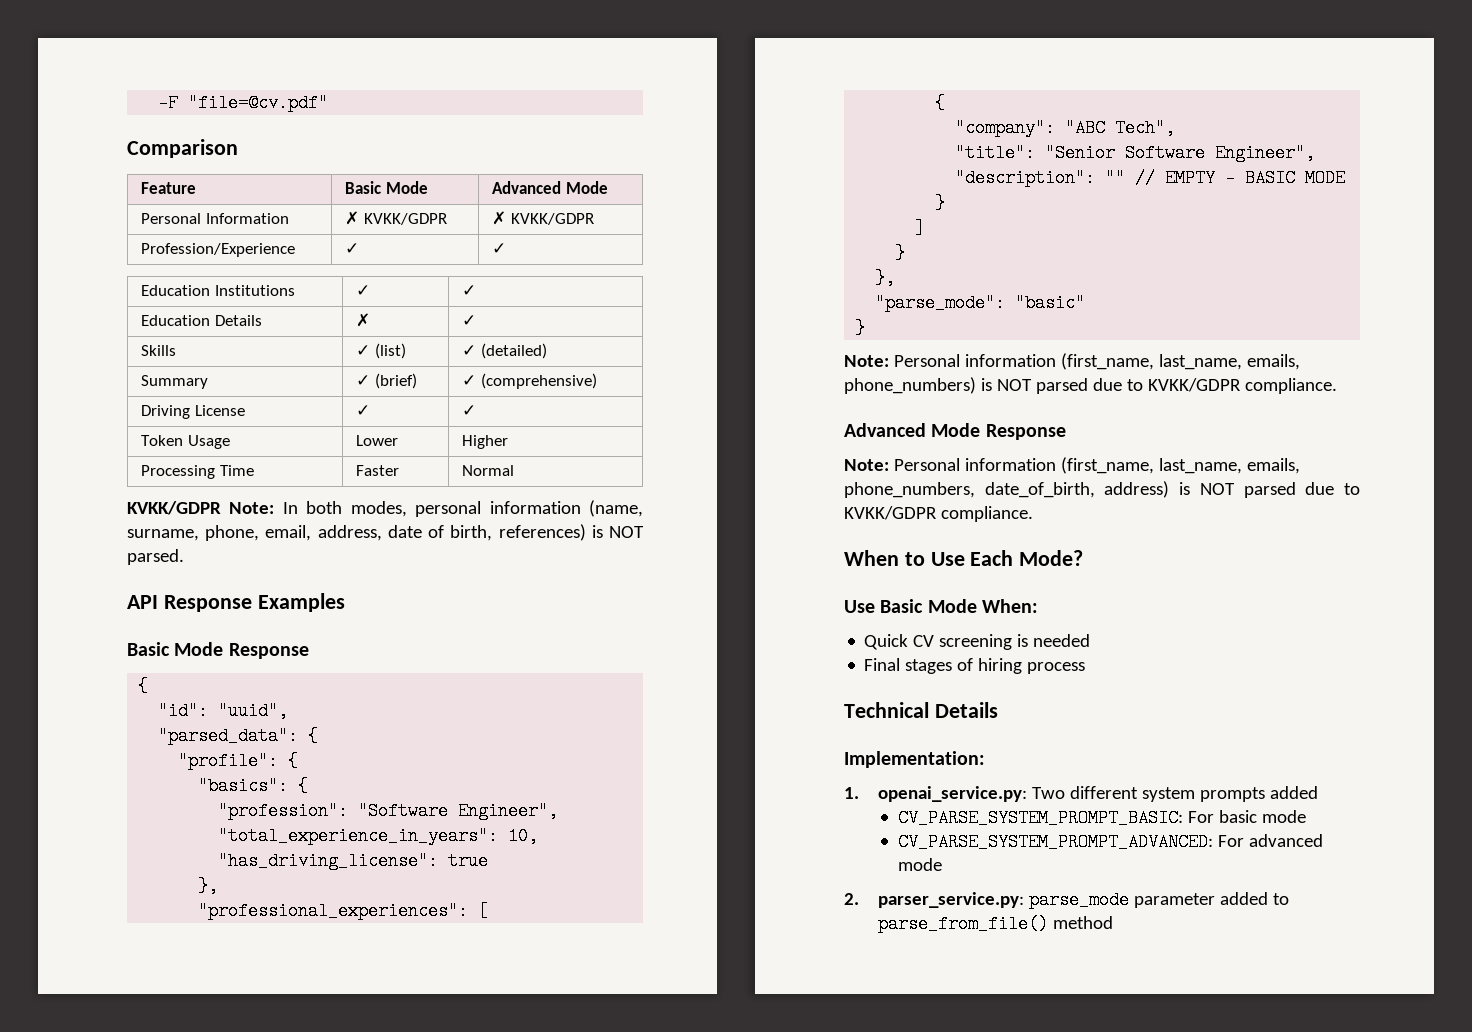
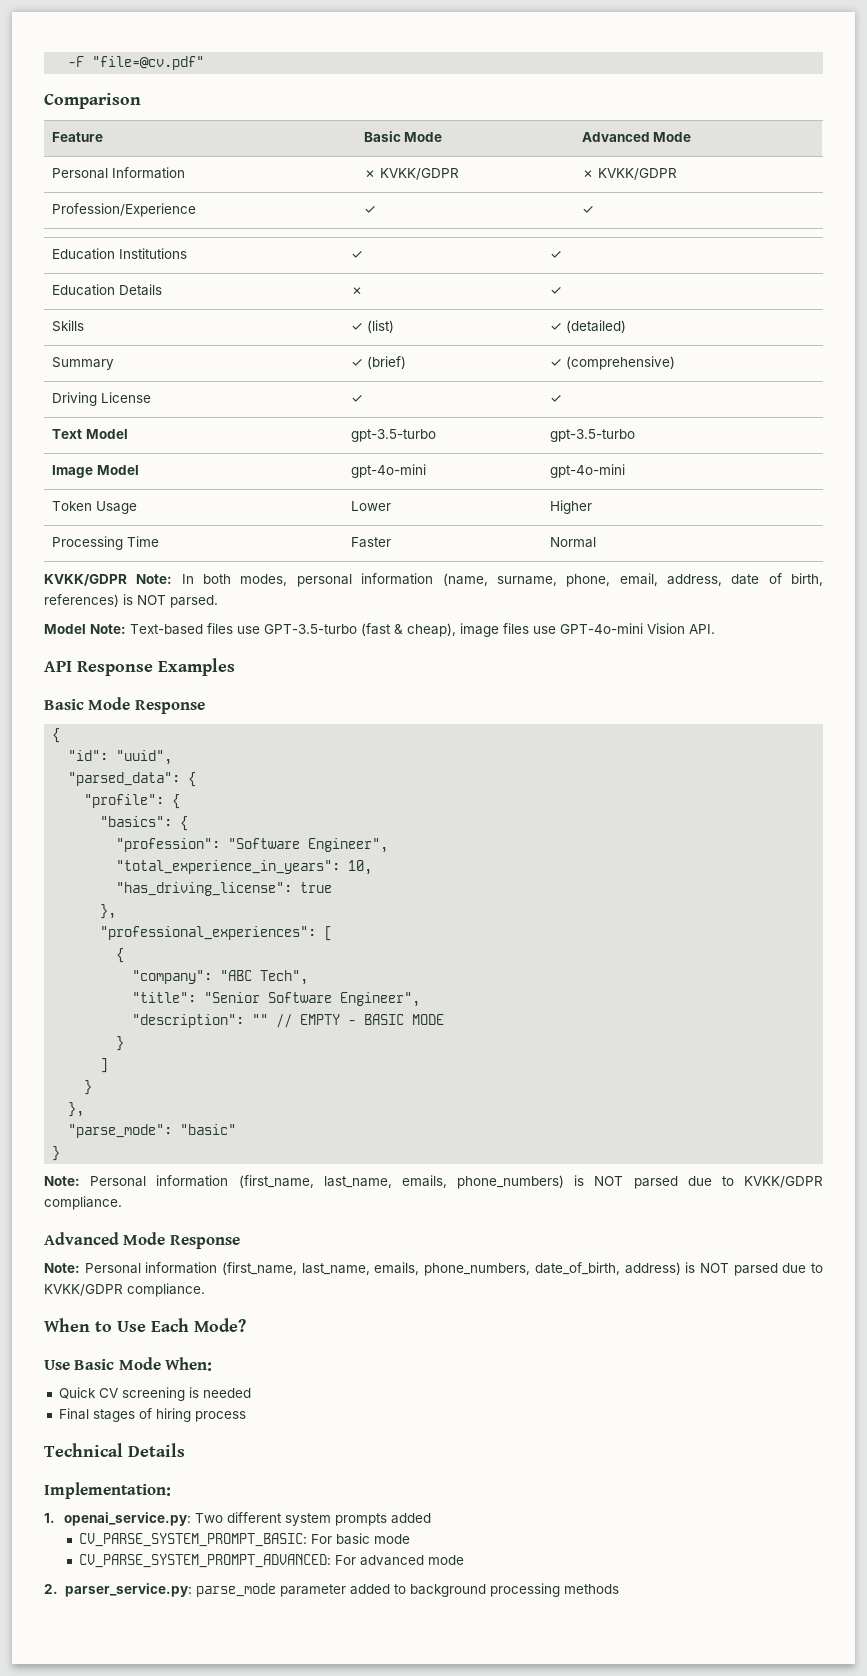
+ Text Model | gpt-3.5-turbo | gpt-3.5-turbo
+ Image Model | gpt-4o-mini | gpt-4o-mini
+ Model Note: Text-based files use GPT-3.5-turbo (fast & cheap), image files use GPT-4o-mini Vision API.
- 2. parser_service.py: parse_mode parameter added to parse_from_file() method
+ 2. parser_service.py: parse_mode parameter added to background processing methods

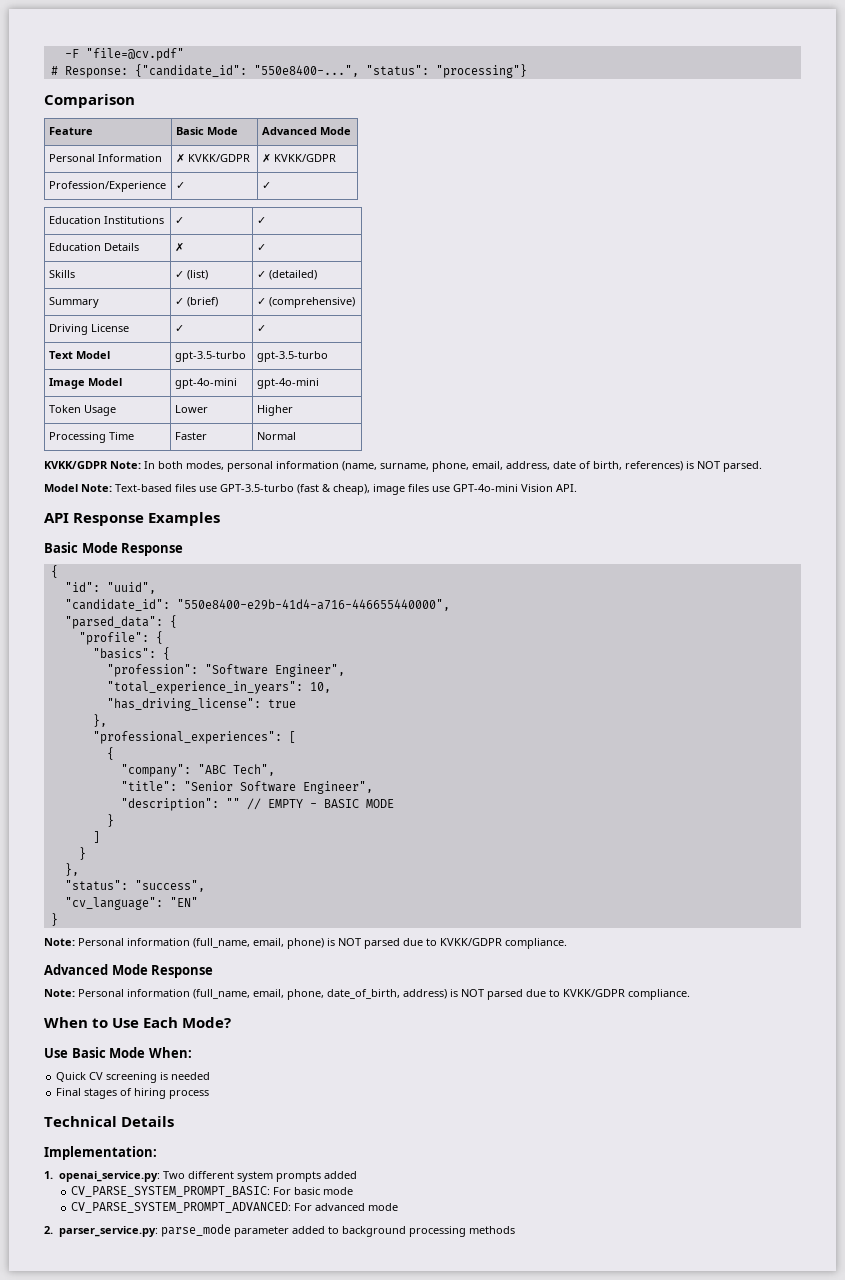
+ # Response: {"candidate_id": "550e8400-...", "status": "processing"}
+ "candidate_id": "550e8400-e29b-41d4-a716-446655440000",
- "parse_mode": "basic"
+ "status": "success",
+ "cv_language": "EN"
- Note: Personal information (first_name, last_name, emails, phone_numbers) is NOT parsed due to KVKK/GDPR compliance.
+ Note: Personal information (full_name, email, phone) is NOT parsed due to KVKK/GDPR compliance.
- Note: Personal information (first_name, last_name, emails, phone_numbers, date_of_birth, address) is NOT parsed due to KVKK/GDPR compliance.
+ Note: Personal information (full_name, email, phone, date_of_birth, address) is NOT parsed due to KVKK/GDPR compliance.

